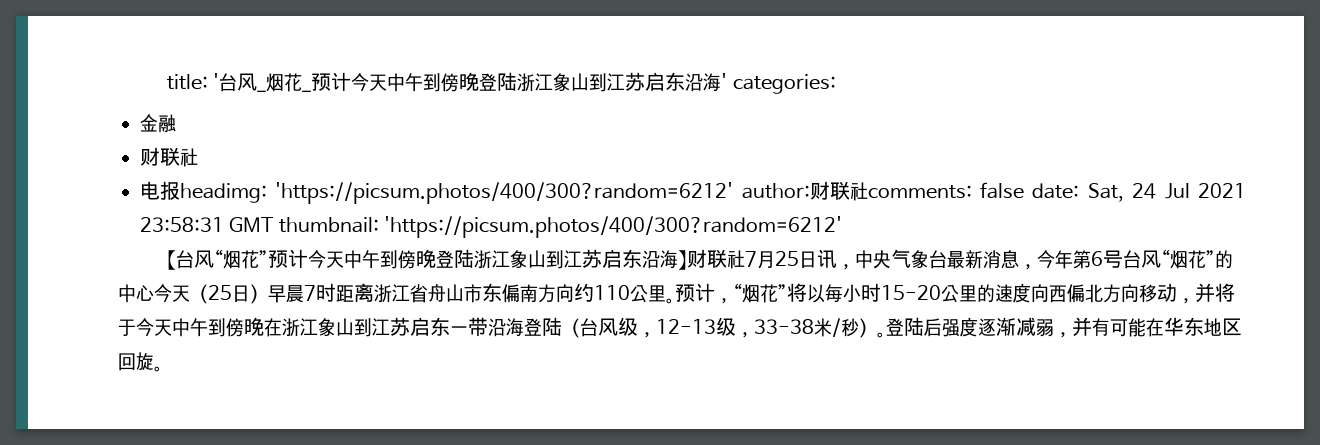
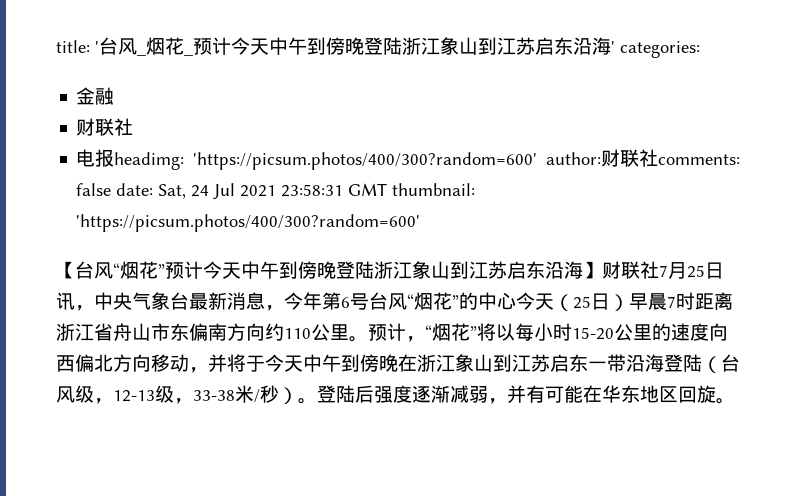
- 电报headimg: 'https://picsum.photos/400/300?random=6212' author:财联社comments: false date: Sat, 24 Jul 2021 23:58:31 GMT thumbnail: 'https://picsum.photos/400/300?random=6212'
+ 电报headimg: 'https://picsum.photos/400/300?random=600' author:财联社comments: false date: Sat, 24 Jul 2021 23:58:31 GMT thumbnail: 'https://picsum.photos/400/300?random=600'

